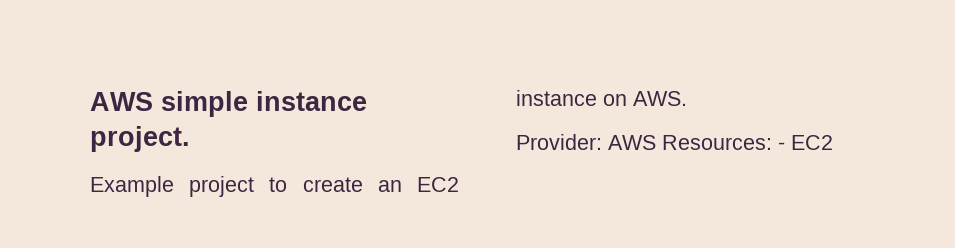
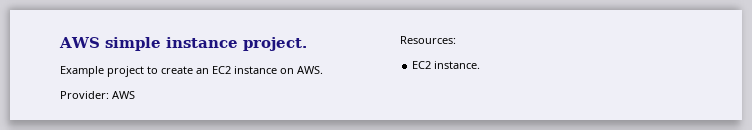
- Provider: AWS Resources: - EC2
+ Provider: AWS
+ Resources:
+ EC2 instance.

